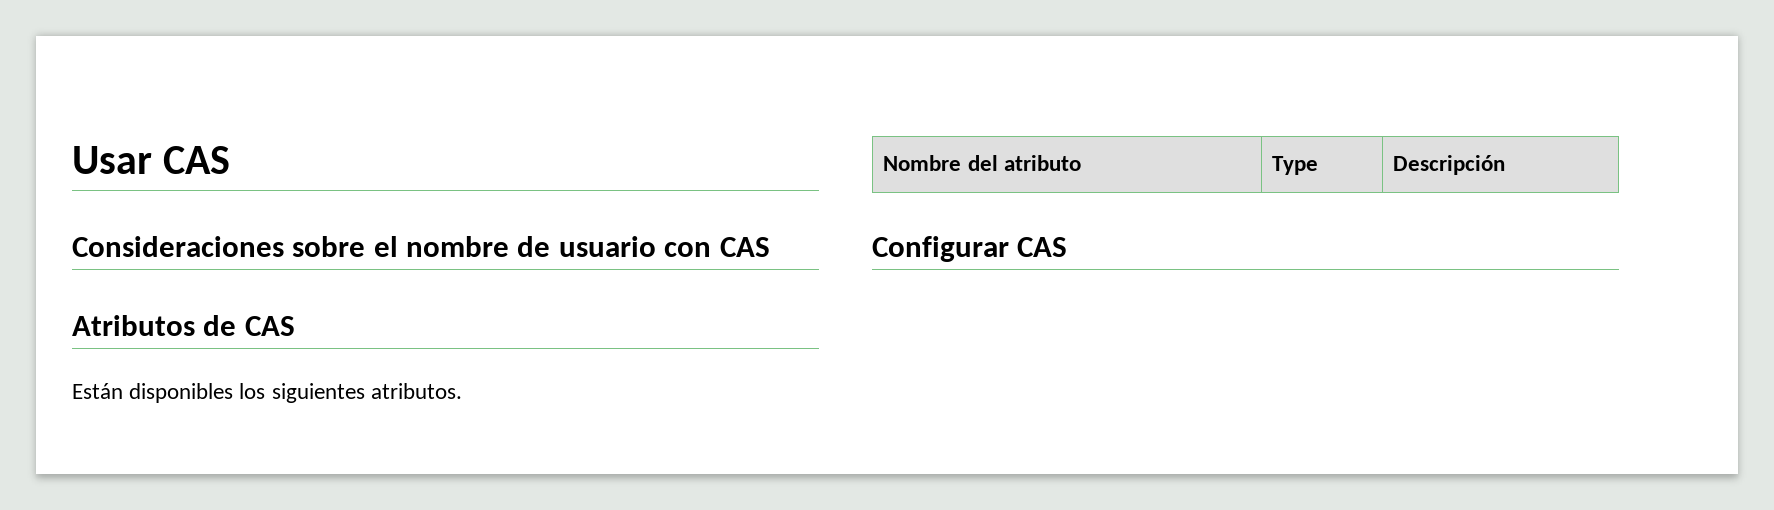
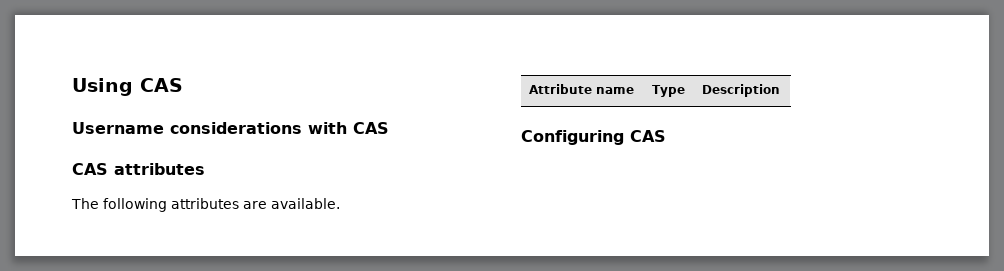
- Usar CAS
- Consideraciones sobre el nombre de usuario con CAS
- Atributos de CAS
- Están disponibles los siguientes atributos.
- Nombre del atributo | Type | Descripción
- Configurar CAS
+ Using CAS
+ Username considerations with CAS
+ CAS attributes
+ The following attributes are available.
+ Attribute name | Type | Description
+ Configuring CAS

